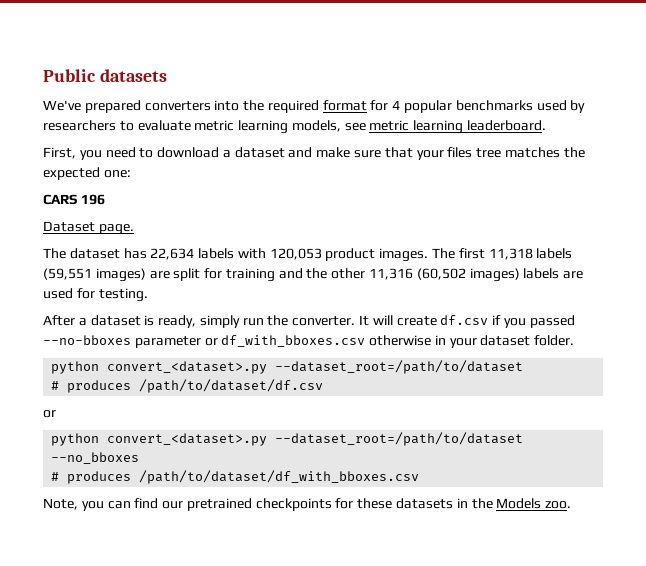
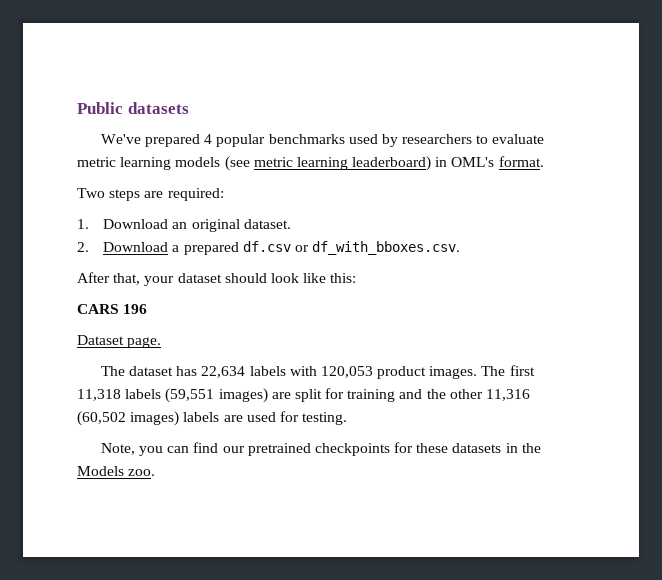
- We've prepared converters into the required format for 4 popular benchmarks used by researchers to evaluate metric learning models, see metric learning leaderboard.
- First, you need to download a dataset and make sure that your files tree matches the expected one:
+ We've prepared 4 popular benchmarks used by researchers to evaluate metric learning models (see metric learning leaderboard) in OML's format.
+ Two steps are required:
+ 1. Download an original dataset.
+ 2. Download a prepared df.csv or df_with_bboxes.csv.
+ After that, your dataset should look like this:
- After a dataset is ready, simply run the converter. It will create df.csv if you passed --no-bboxes parameter or df_with_bboxes.csv otherwise in your dataset folder.
- python convert_<dataset>.py --dataset_root=/path/to/dataset
- # produces /path/to/dataset/df.csv
- or
- python convert_<dataset>.py --dataset_root=/path/to/dataset --no_bboxes
- # produces /path/to/dataset/df_with_bboxes.csv

